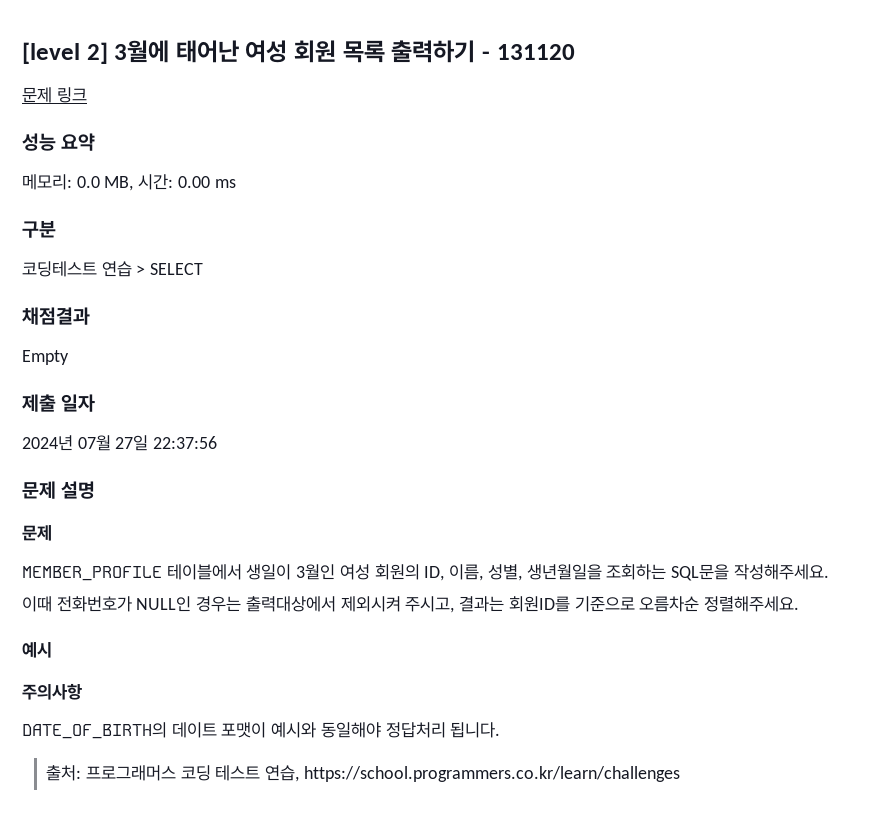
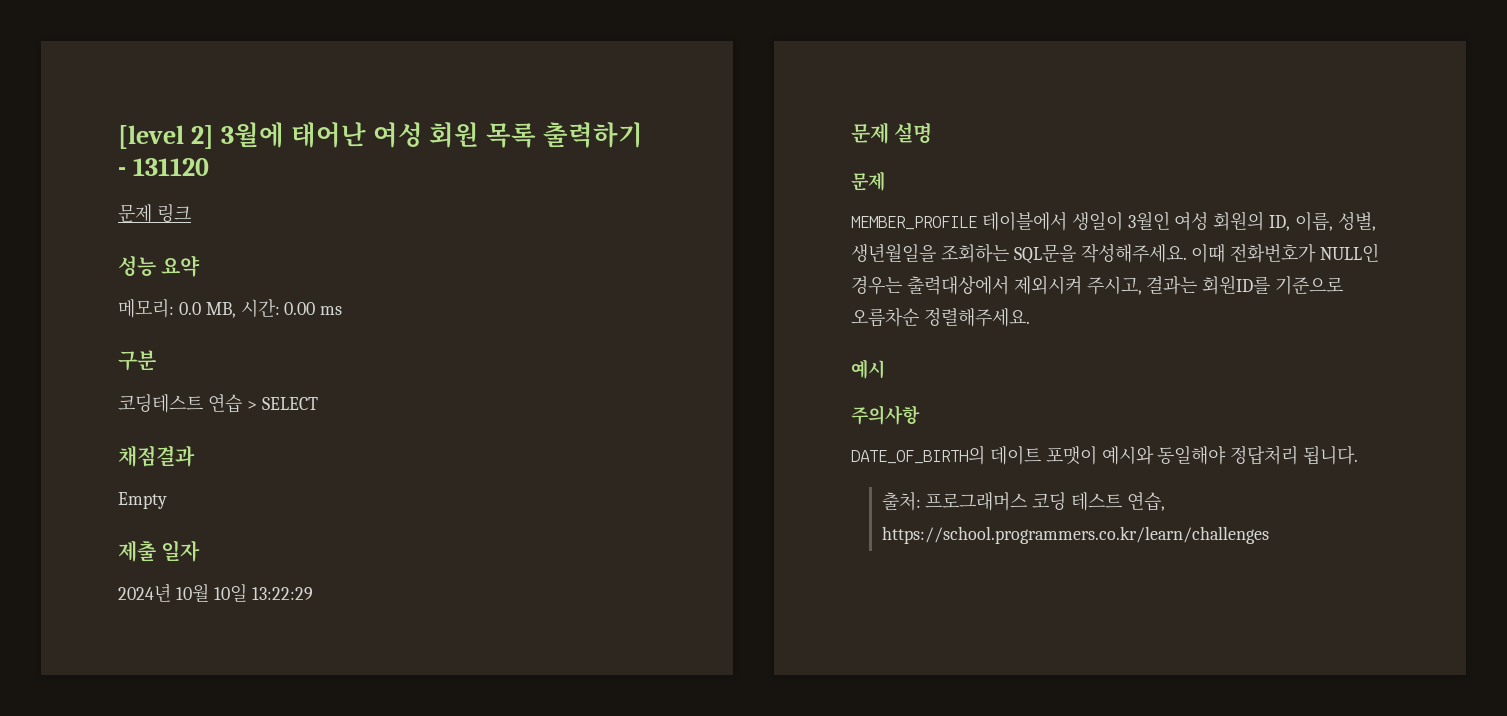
- 2024년 07월 27일 22:37:56
+ 2024년 10월 10일 13:22:29

